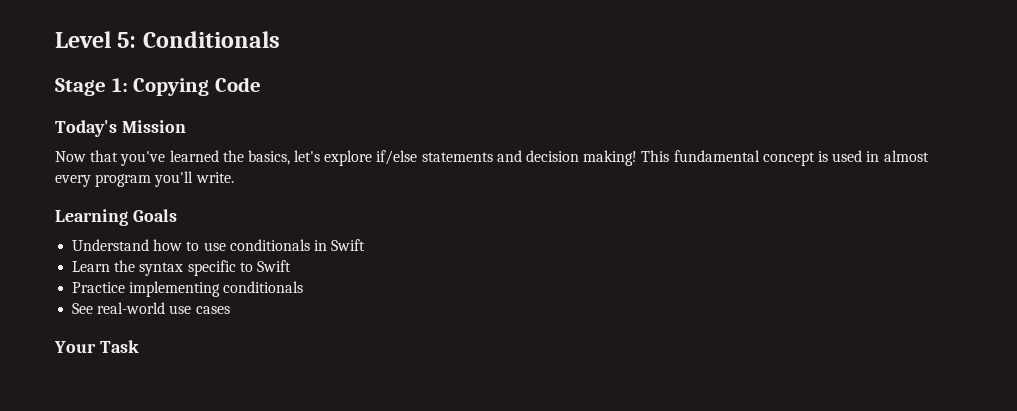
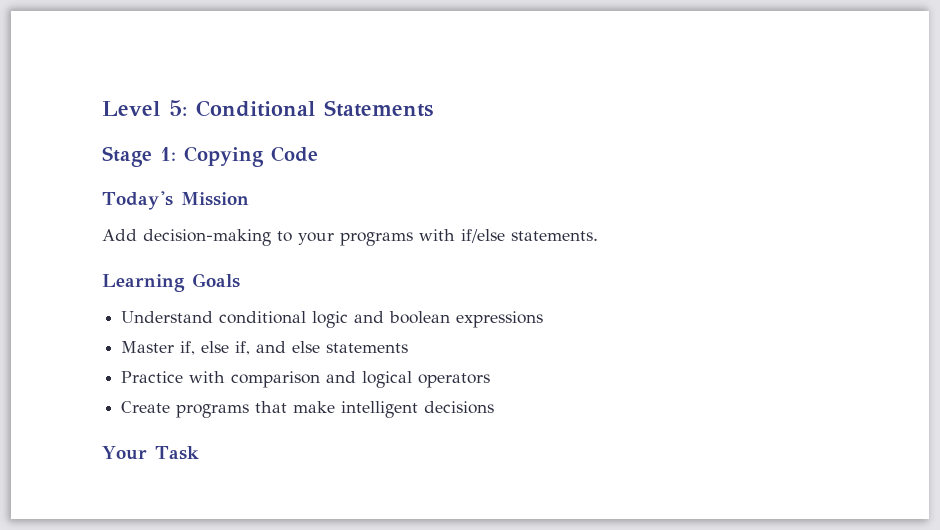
- Level 5: Conditionals
+ Level 5: Conditional Statements
- Now that you've learned the basics, let's explore if/else statements and decision making! This fundamental concept is used in almost every program you'll write.
+ Add decision-making to your programs with if/else statements.
  Learning Goals
- Understand how to use conditionals in Swift
- Learn the syntax specific to Swift
- Practice implementing conditionals
- See real-world use cases
+ Understand conditional logic and boolean expressions
+ Master if, else if, and else statements
+ Practice with comparison and logical operators
+ Create programs that make intelligent decisions

